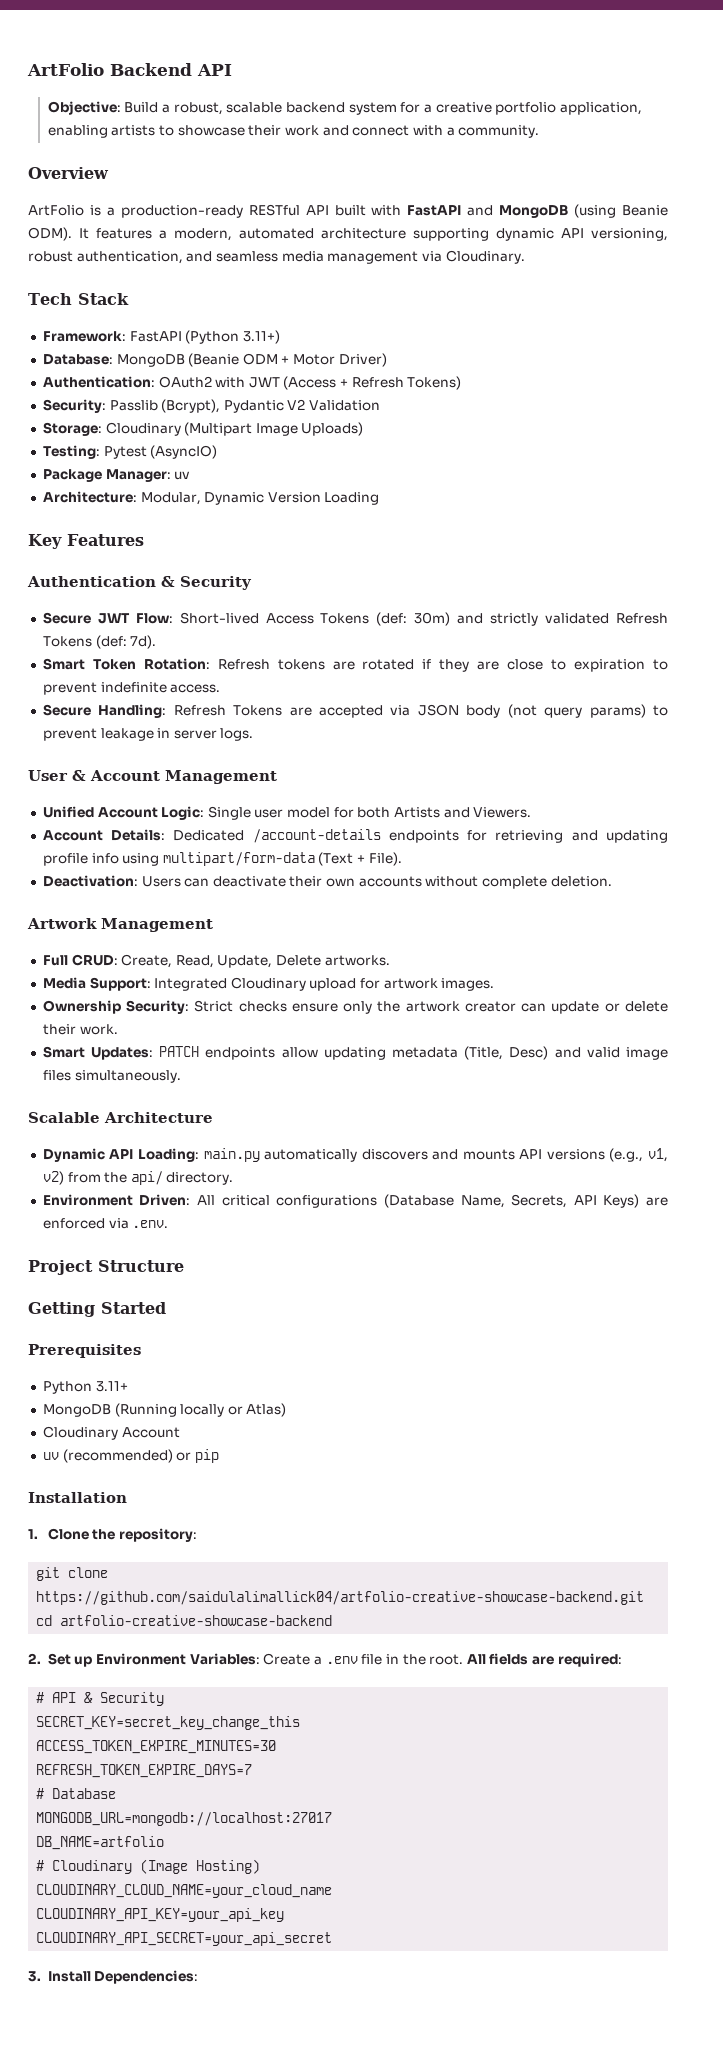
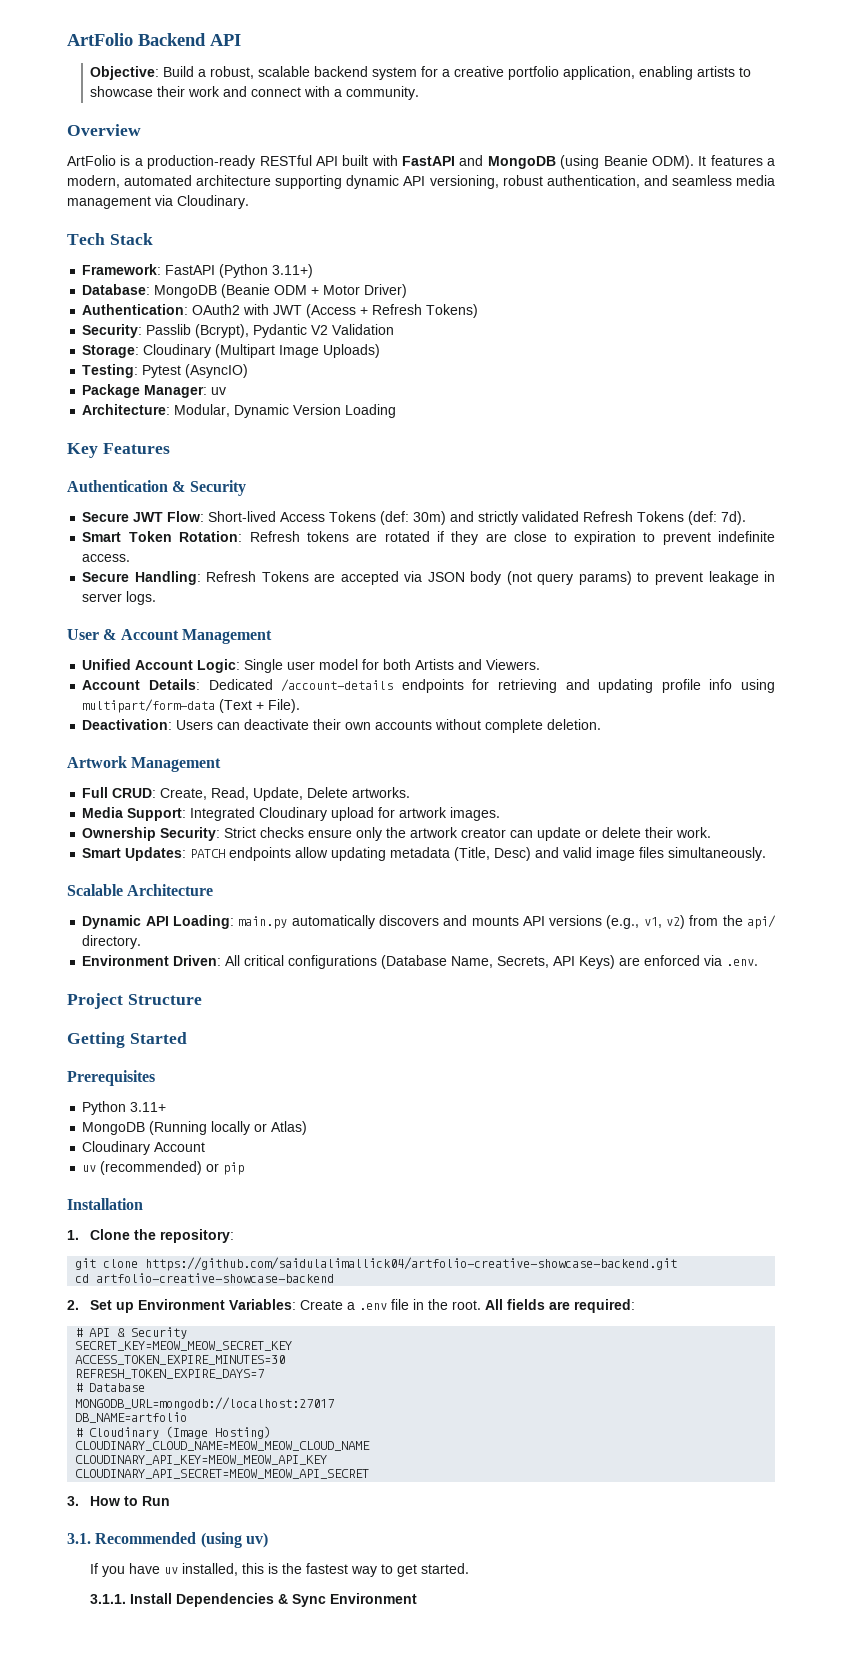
- SECRET_KEY=secret_key_change_this
+ SECRET_KEY=MEOW_MEOW_SECRET_KEY
- CLOUDINARY_CLOUD_NAME=your_cloud_name
- CLOUDINARY_API_KEY=your_api_key
- CLOUDINARY_API_SECRET=your_api_secret
- 3. Install Dependencies:
+ CLOUDINARY_CLOUD_NAME=MEOW_MEOW_CLOUD_NAME
+ CLOUDINARY_API_KEY=MEOW_MEOW_API_KEY
+ CLOUDINARY_API_SECRET=MEOW_MEOW_API_SECRET
+ 3. How to Run
+ 3.1. Recommended (using uv)
+ If you have uv installed, this is the fastest way to get started.
+ 3.1.1. Install Dependencies & Sync Environment

